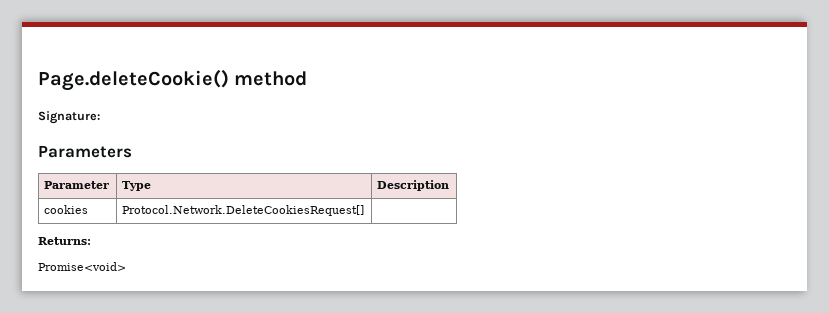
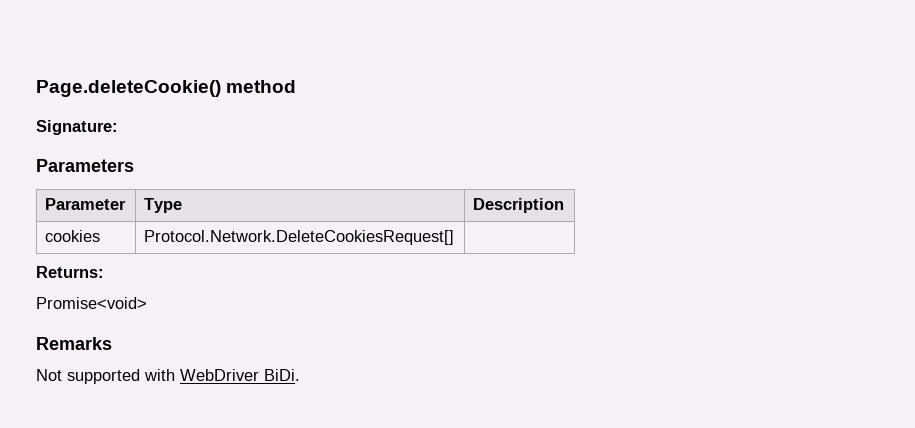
+ Remarks
+ Not supported with WebDriver BiDi.

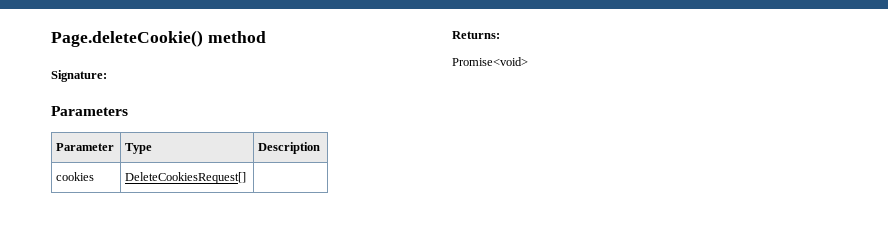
- cookies | Protocol.Network.DeleteCookiesRequest[] |
+ cookies | DeleteCookiesRequest[] |
- Remarks
- Not supported with WebDriver BiDi.

